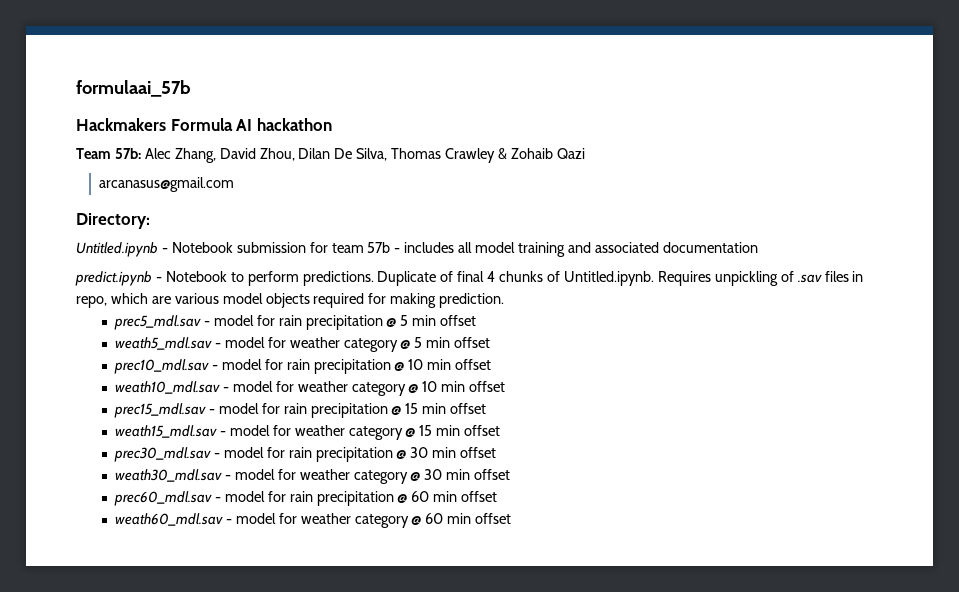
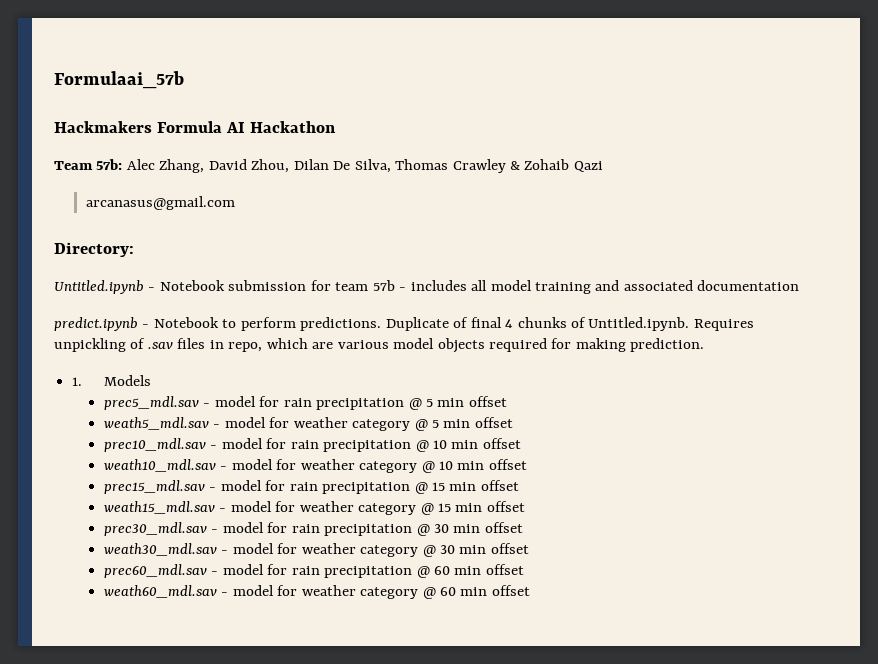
- formulaai_57b
+ Formulaai_57b
- Hackmakers Formula AI hackathon
+ Hackmakers Formula AI Hackathon
+ 1. Models

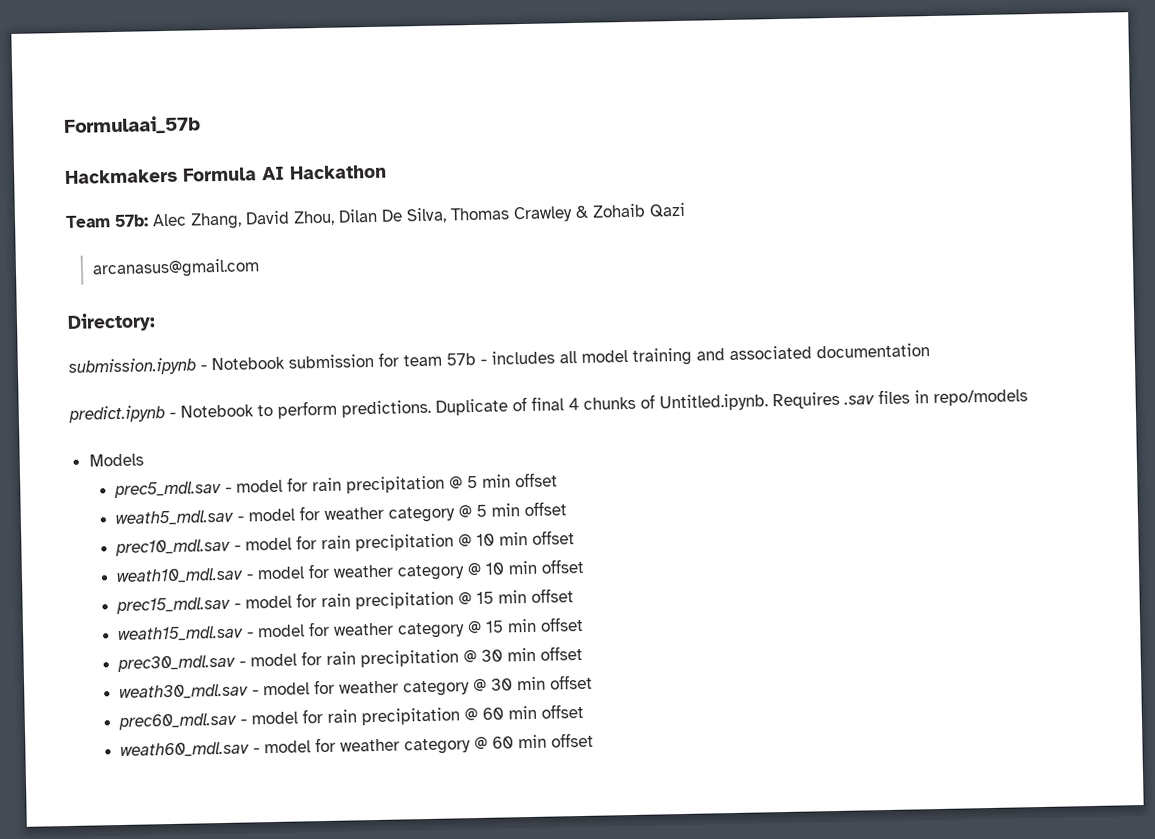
- Untitled.ipynb - Notebook submission for team 57b - includes all model training and associated documentation
+ submission.ipynb - Notebook submission for team 57b - includes all model training and associated documentation
- Duplicate of final 4 chunks of Untitled.ipynb. Requires unpickling of .sav files in repo, which are various model objects required for making prediction.
- 1. Models
+ Duplicate of final 4 chunks of Untitled.ipynb. Requires .sav files in repo/models
+ Models

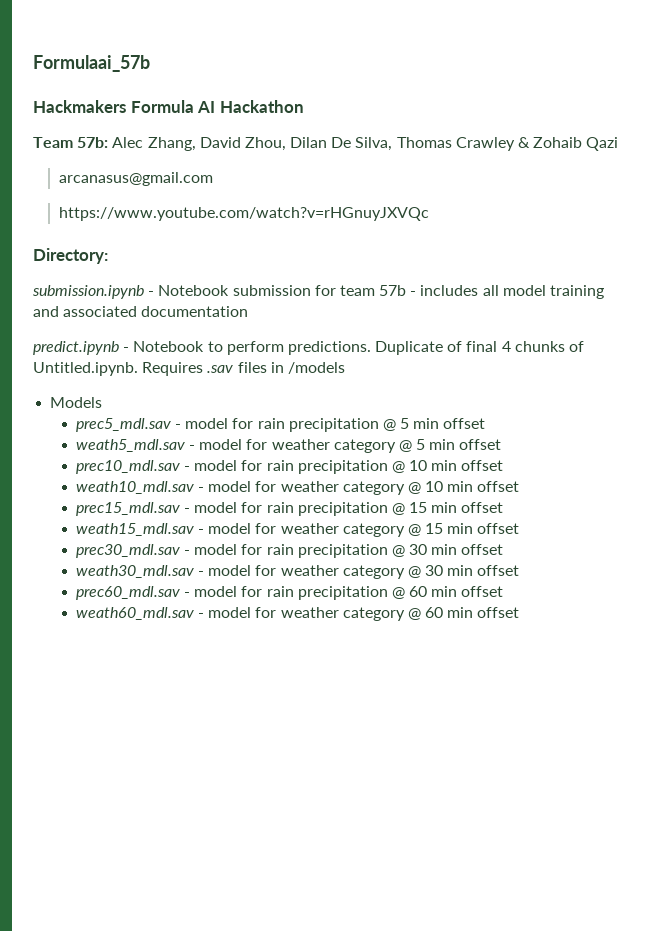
+ https://www.youtube.com/watch?v=rHGnuyJXVQc
- Duplicate of final 4 chunks of Untitled.ipynb. Requires .sav files in repo/models
+ Duplicate of final 4 chunks of Untitled.ipynb. Requires .sav files in /models

